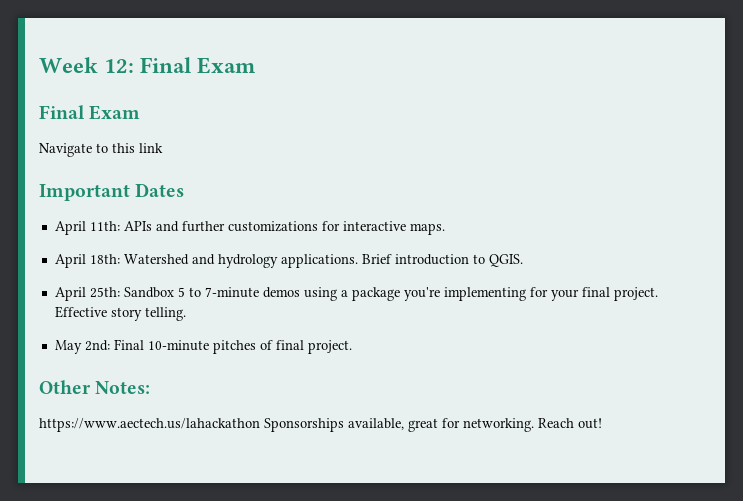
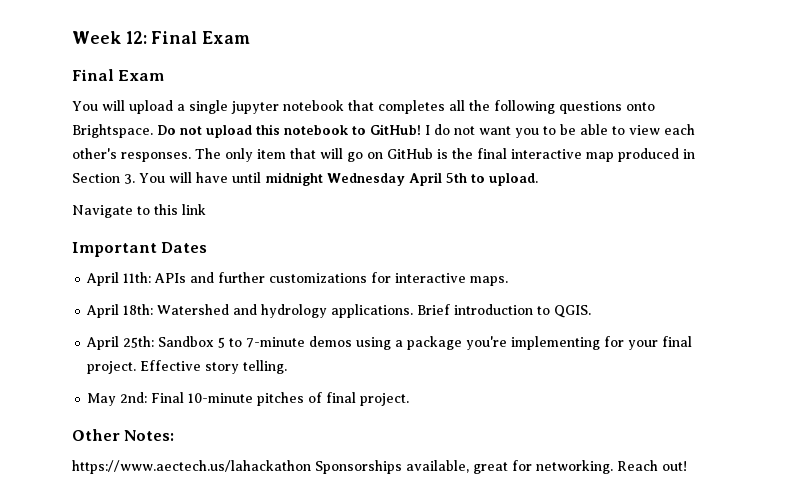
+ You will upload a single jupyter notebook that completes all the following questions onto Brightspace. Do not upload this notebook to GitHub! I do not want you to be able to view each other's responses. The only item that will go on GitHub is the final interactive map produced in Section 3. You will have until midnight Wednesday April 5th to upload.

